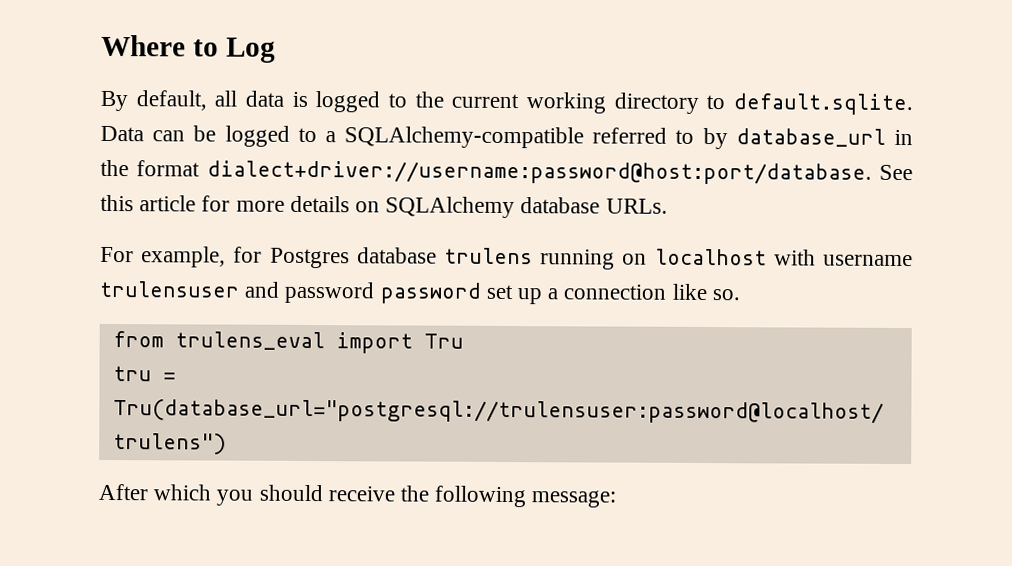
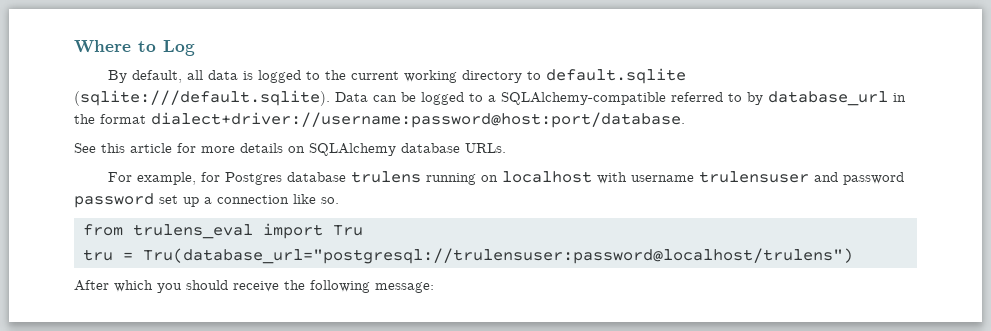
- By default, all data is logged to the current working directory to default.sqlite. Data can be logged to a SQLAlchemy-compatible referred to by database_url in the format dialect+driver://username:password@host:port/database. See this article for more details on SQLAlchemy database URLs.
+ By default, all data is logged to the current working directory to default.sqlite (sqlite:///default.sqlite). Data can be logged to a SQLAlchemy-compatible referred to by database_url in the format dialect+driver://username:password@host:port/database.
+ See this article for more details on SQLAlchemy database URLs.

